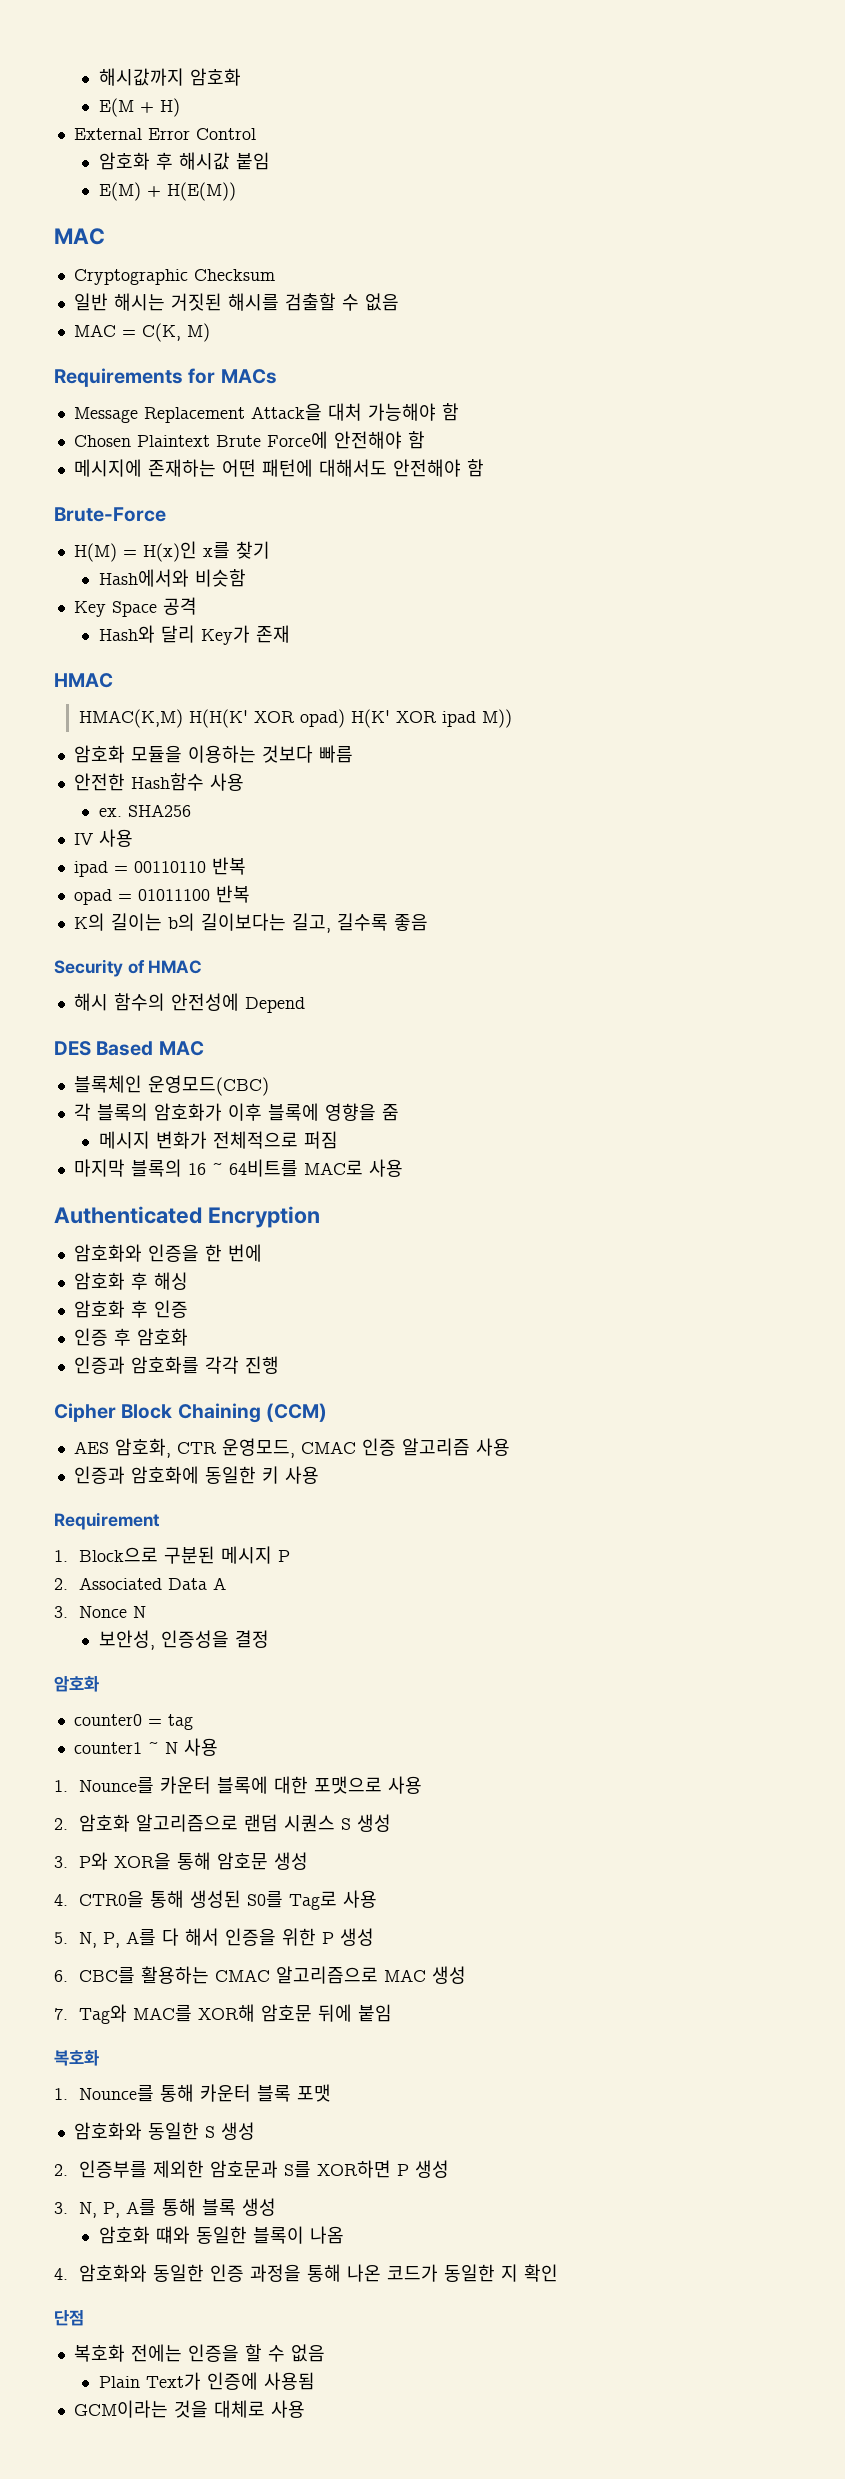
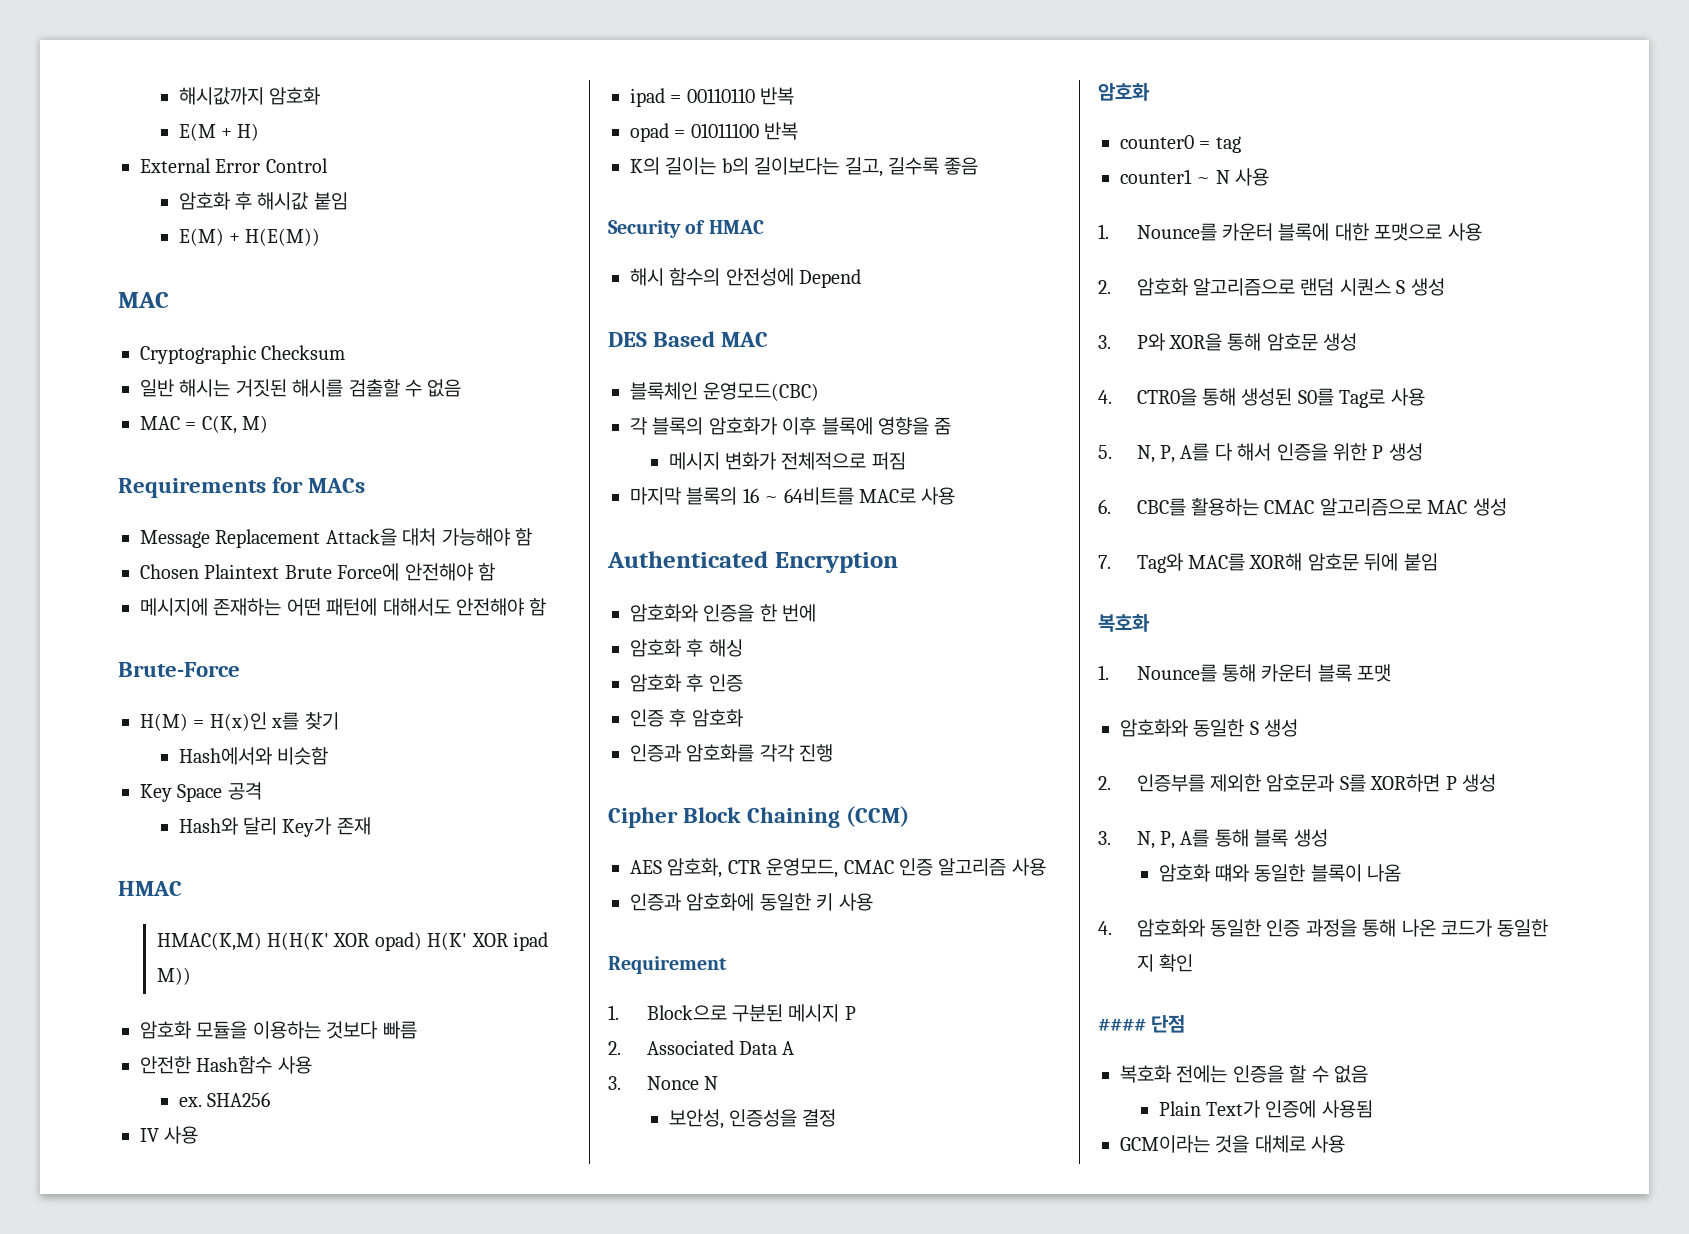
- 단점
+ #### 단점

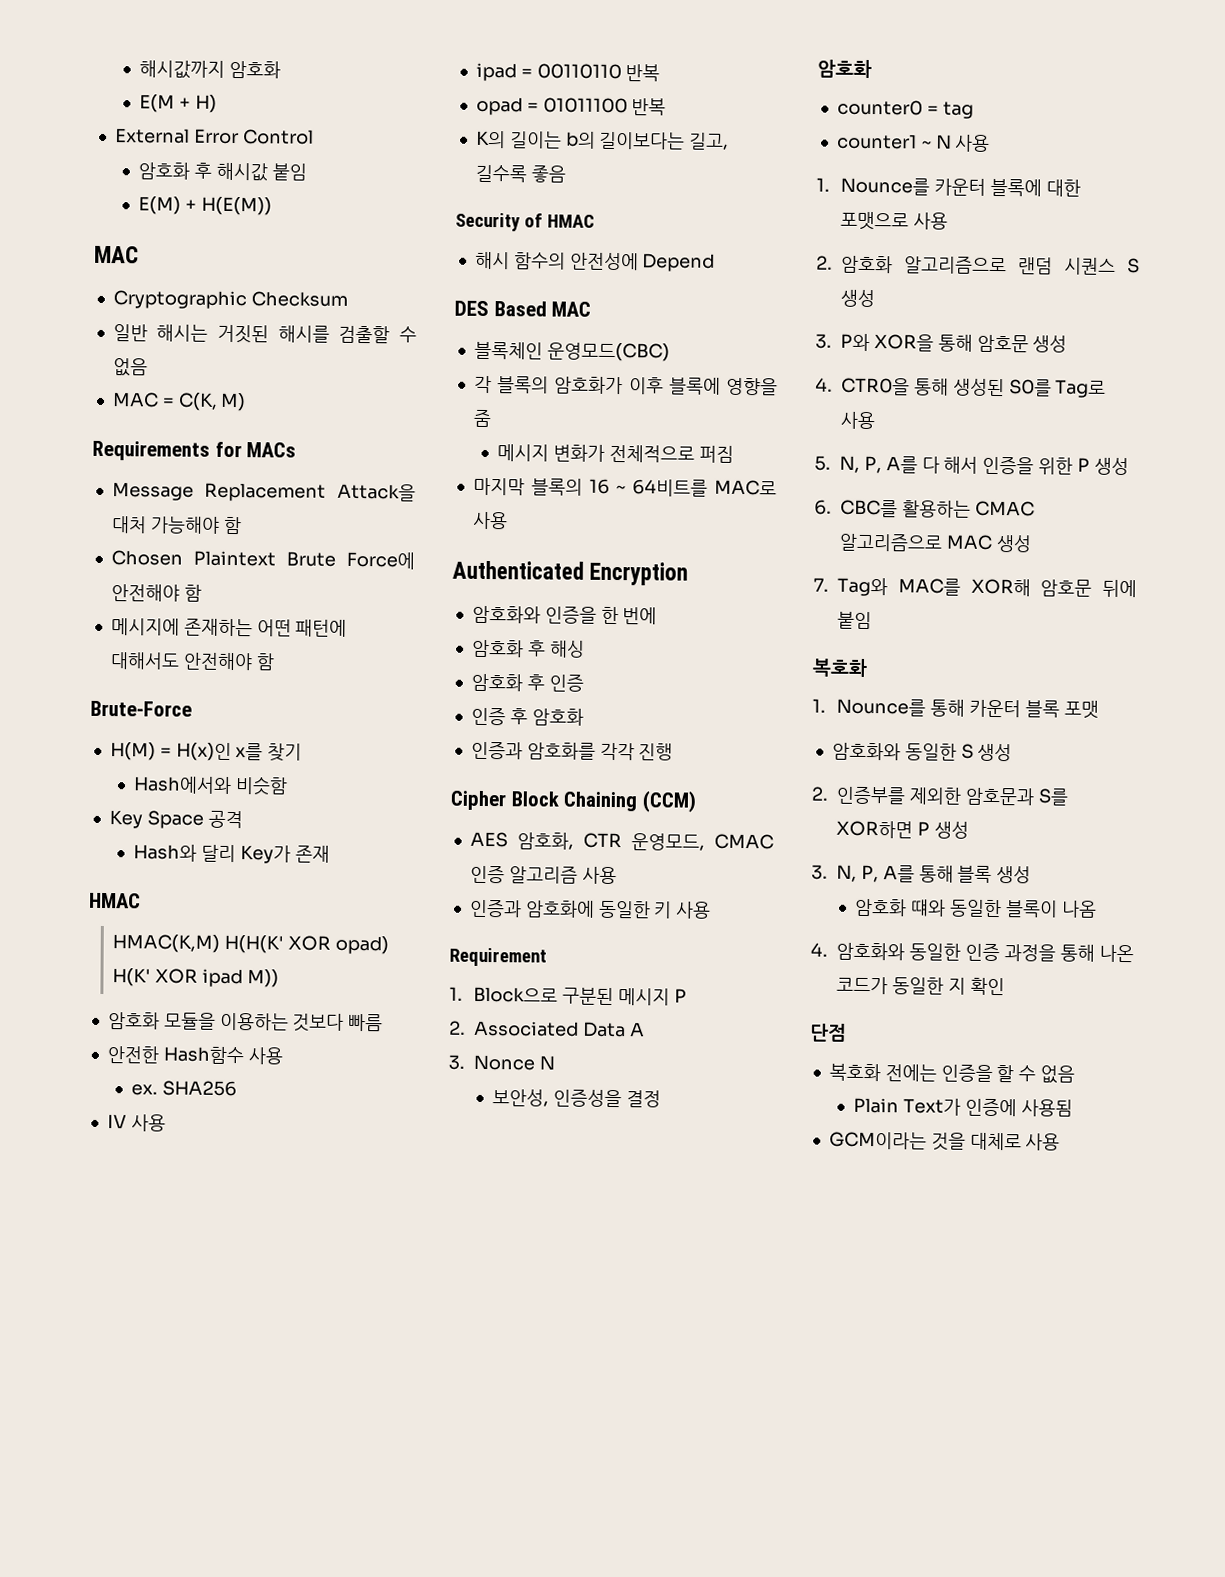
- #### 단점
+ 단점

